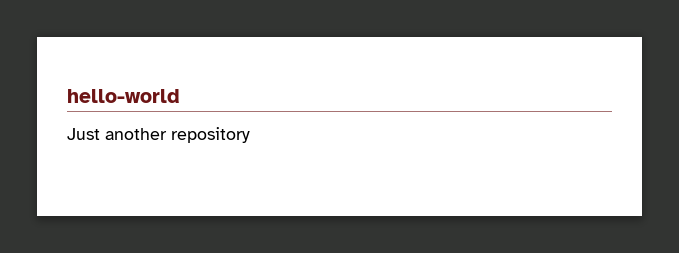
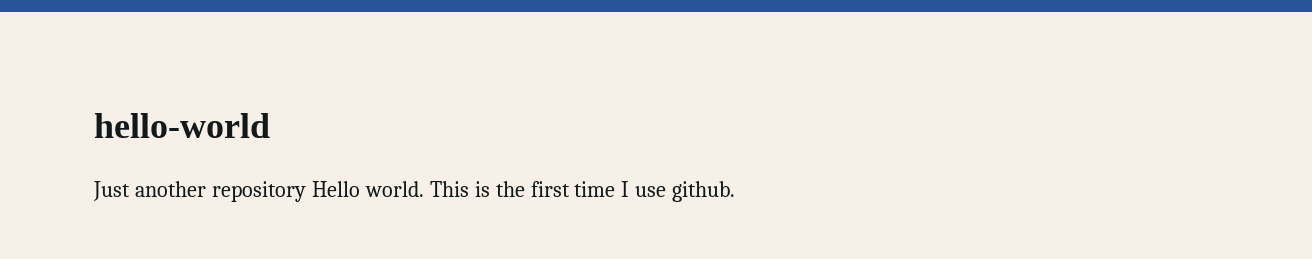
- Just another repository
+ Just another repository Hello world. This is the first time I use github.

